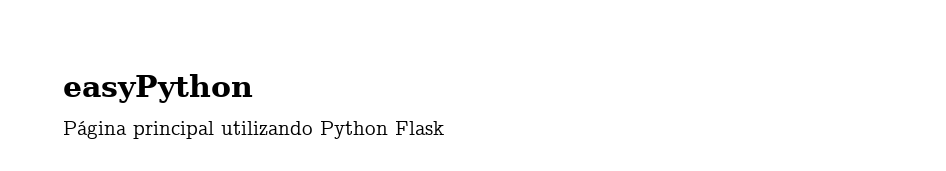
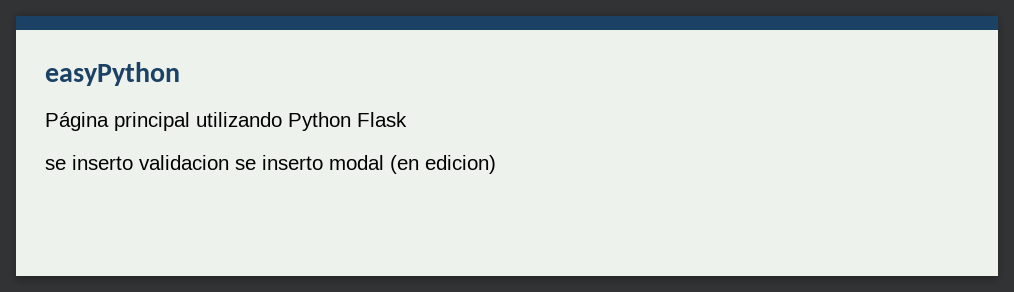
+ se inserto validacion se inserto modal (en edicion)

